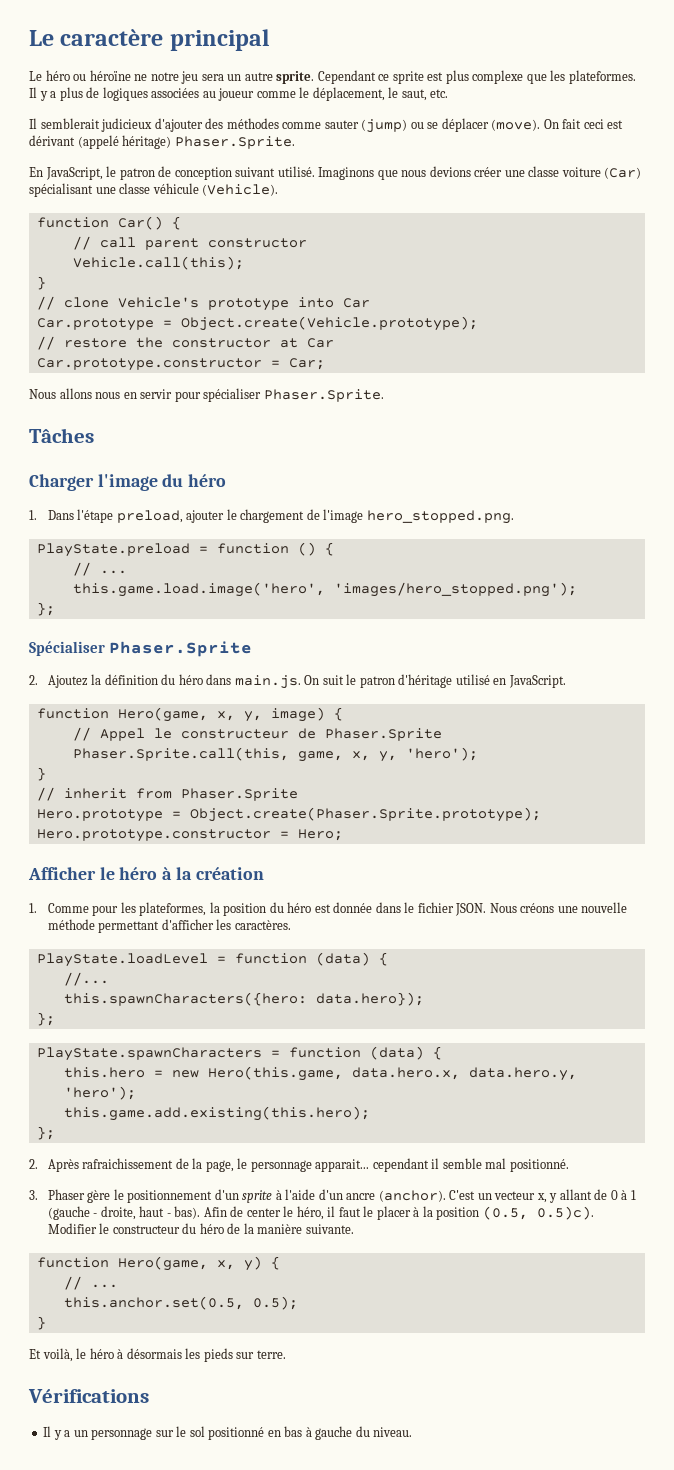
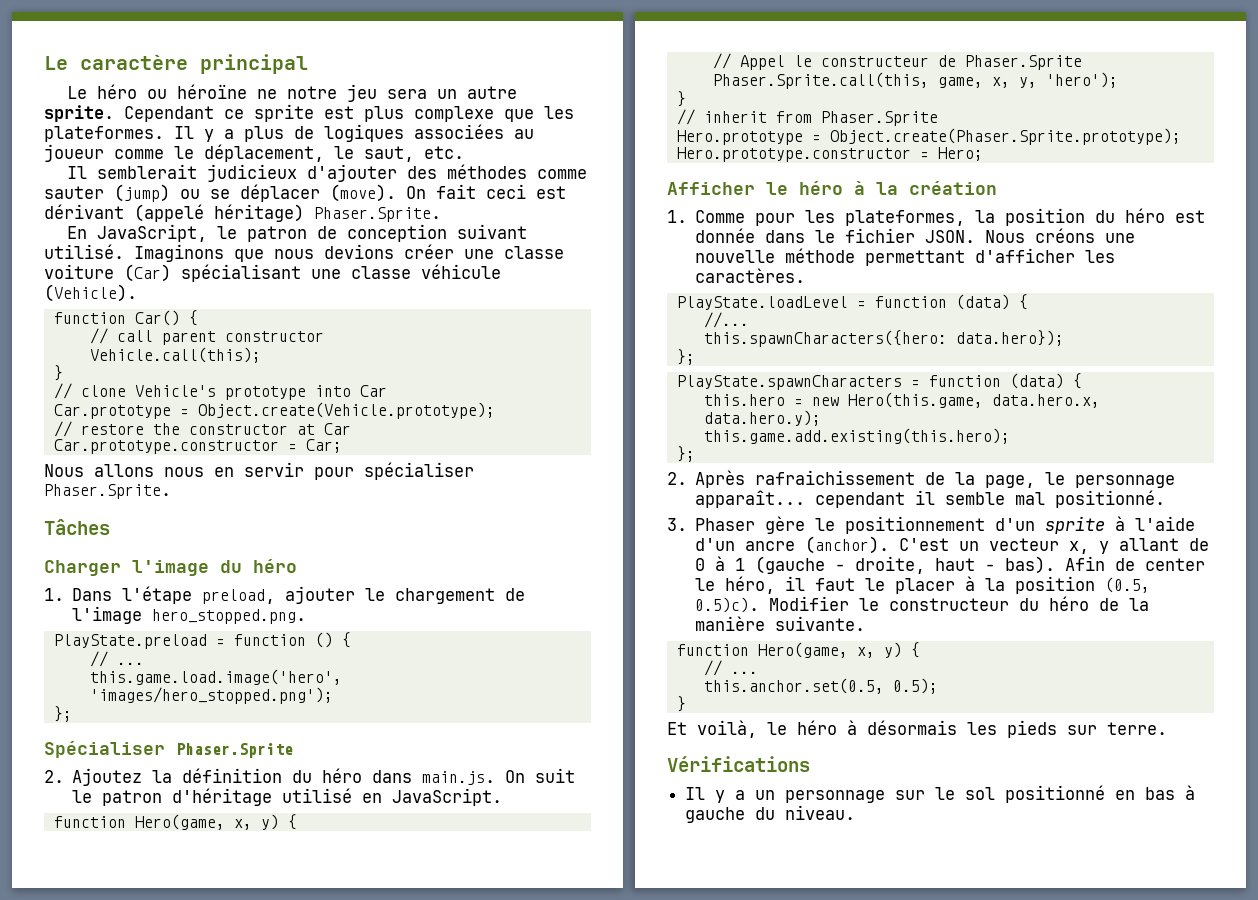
  2. Ajoutez la définition du héro dans main.js. On suit le patron d'héritage utilisé en JavaScript.
- function Hero(game, x, y, image) {
+ function Hero(game, x, y) {
- this.hero = new Hero(this.game, data.hero.x, data.hero.y, 'hero');
+ this.hero = new Hero(this.game, data.hero.x, data.hero.y);
- 2. Après rafraichissement de la page, le personnage apparait... cependant il semble mal positionné.
+ 2. Après rafraichissement de la page, le personnage apparaît... cependant il semble mal positionné.

